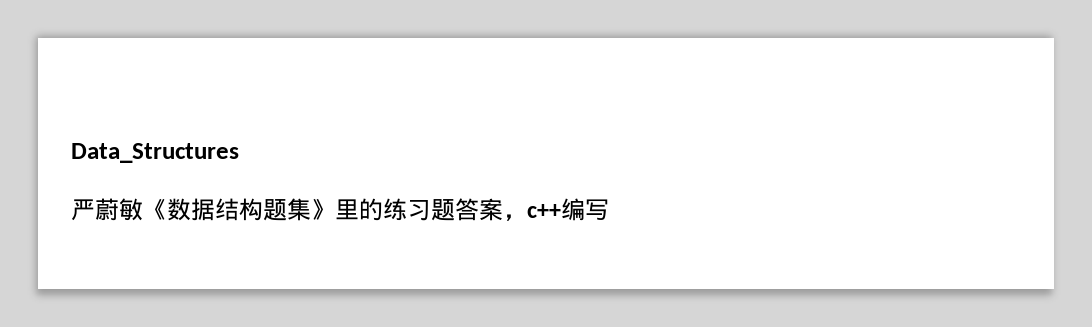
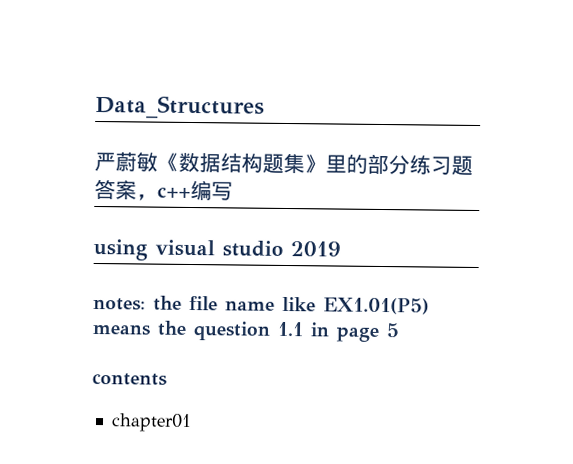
- 严蔚敏《数据结构题集》里的练习题答案，c++编写
+ 严蔚敏《数据结构题集》里的部分练习题答案，c++编写
+ using visual studio 2019
+ notes: the file name like EX1.01(P5) means the question 1.1 in page 5
+ contents
+ chapter01

